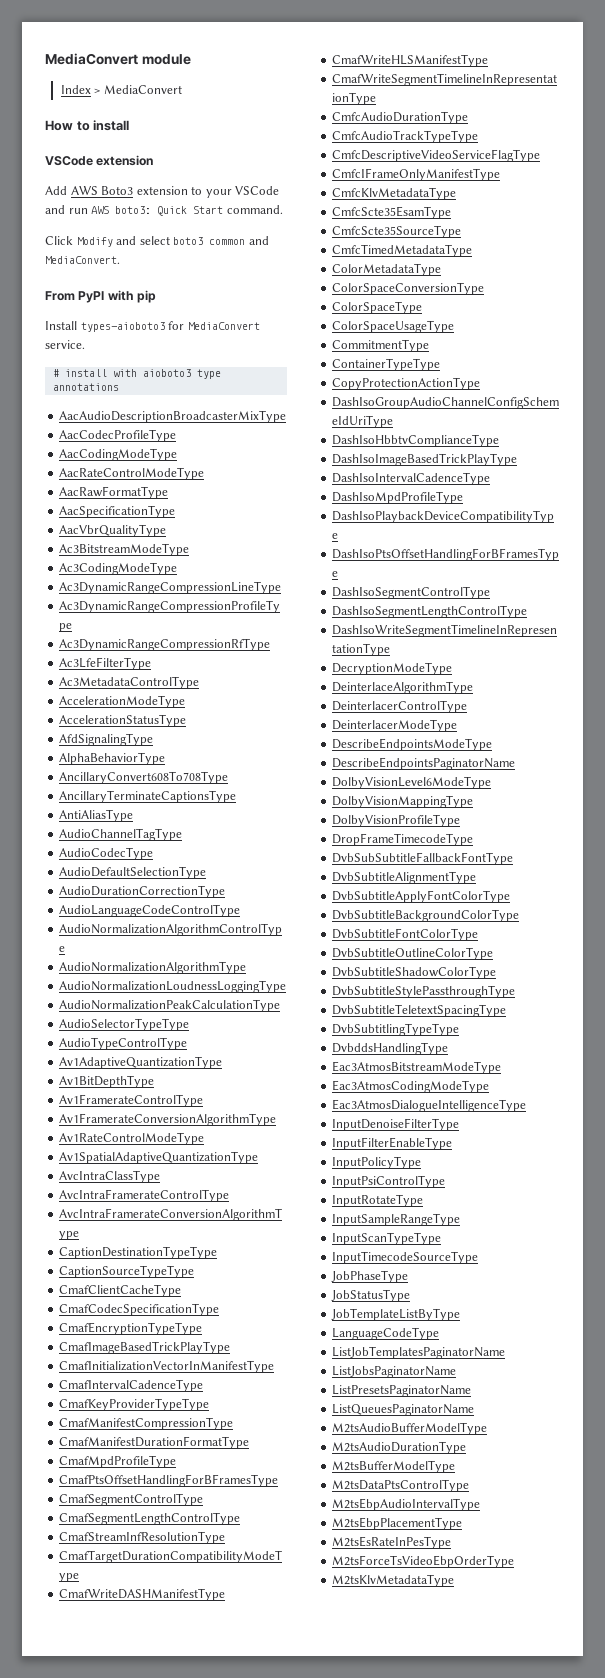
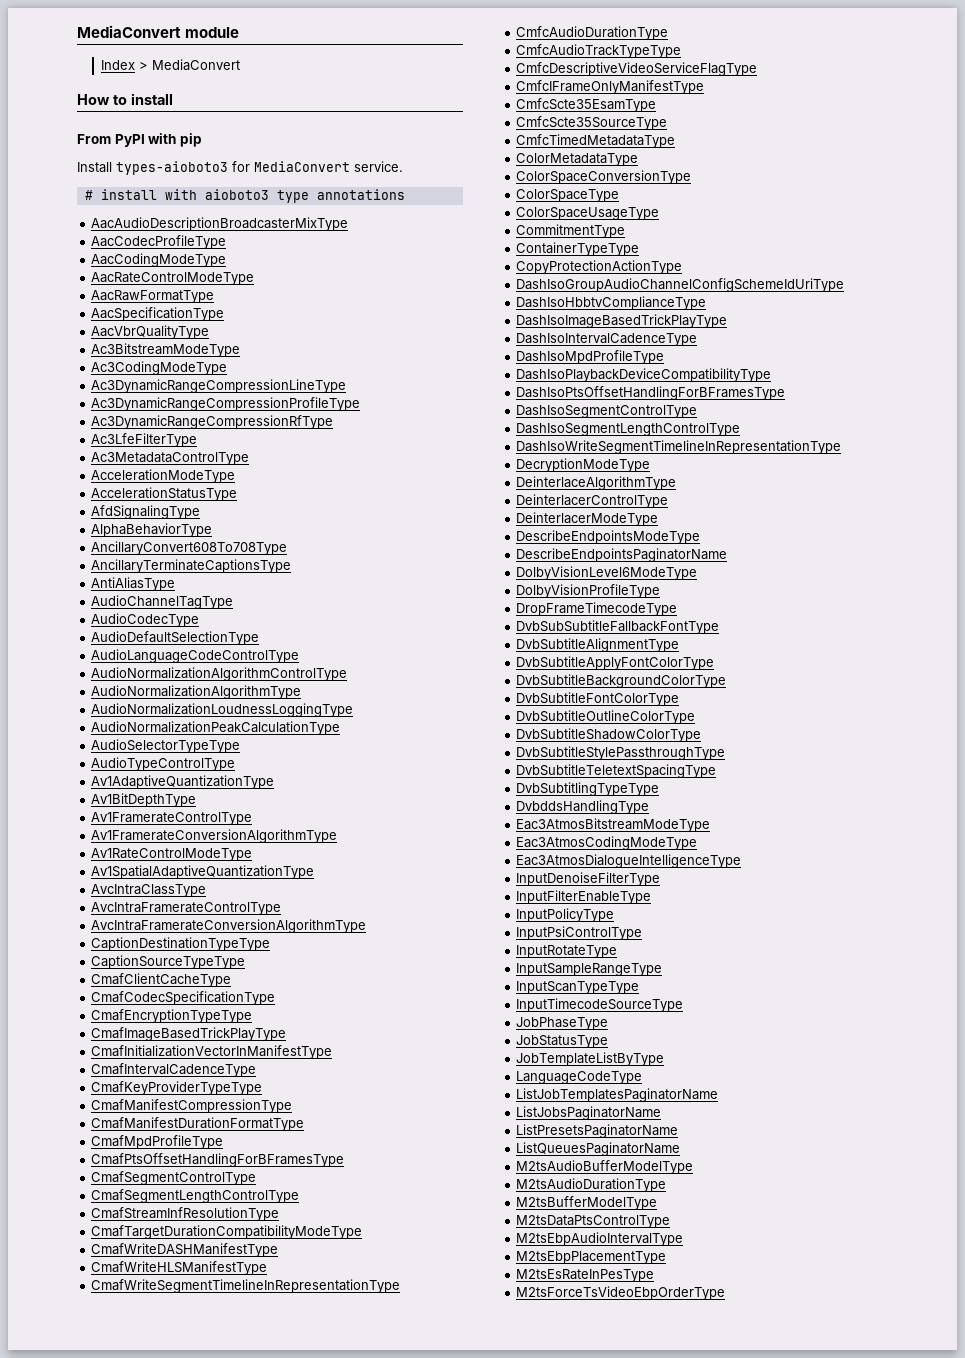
- VSCode extension
- Add AWS Boto3 extension to your VSCode and run AWS boto3: Quick Start command.
- Click Modify and select boto3 common and MediaConvert.
- AudioDurationCorrectionType
- CmfcKlvMetadataType
- DolbyVisionMappingType
- M2tsKlvMetadataType

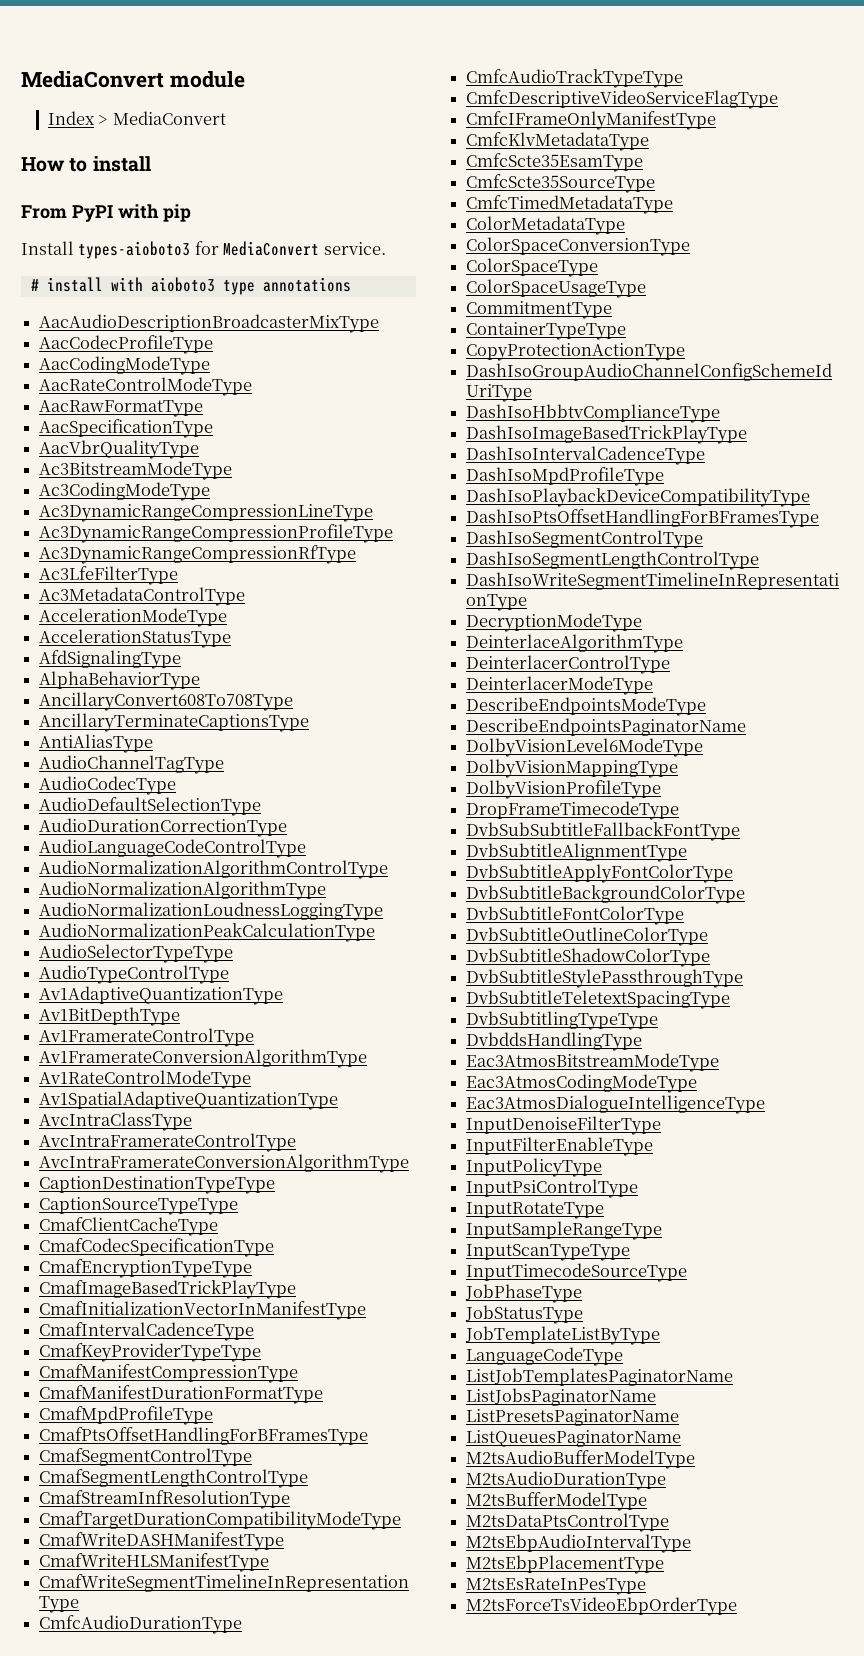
+ AudioDurationCorrectionType
+ CmfcKlvMetadataType
+ DolbyVisionMappingType

